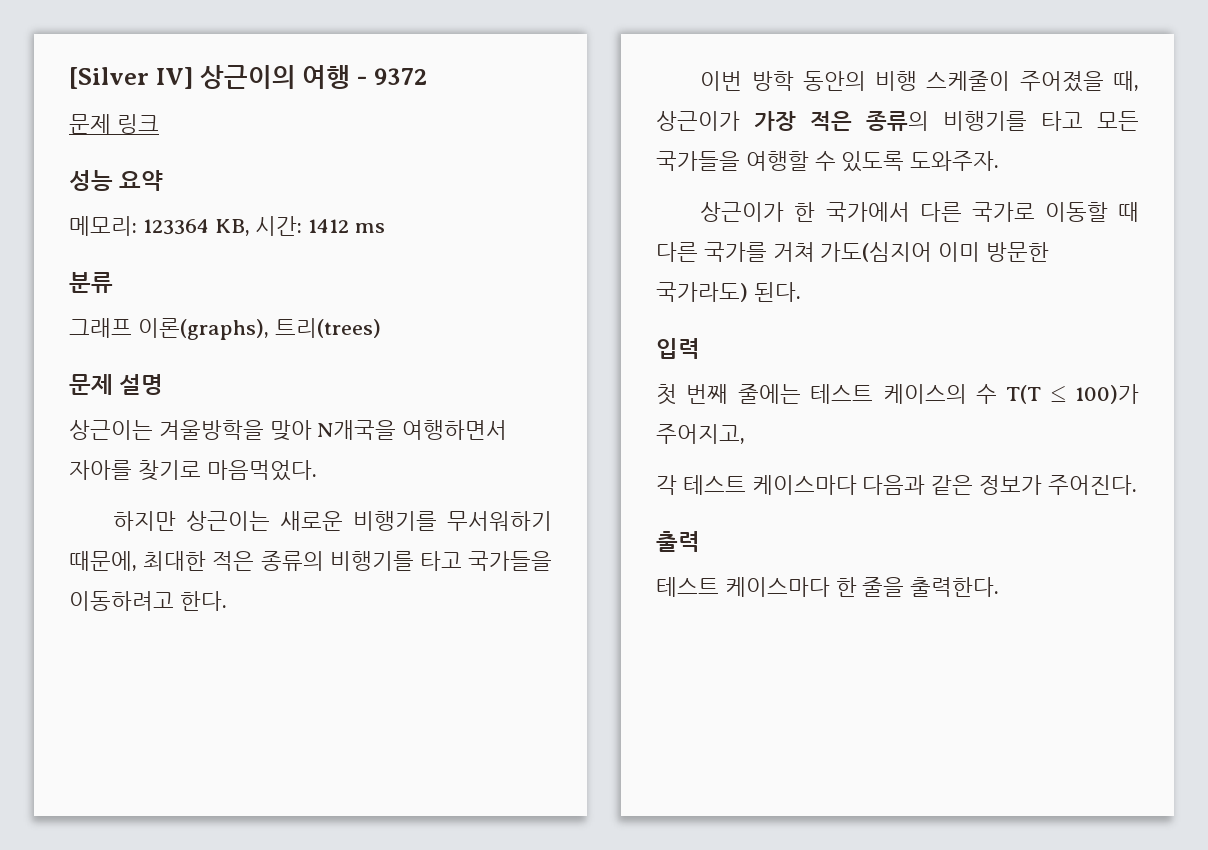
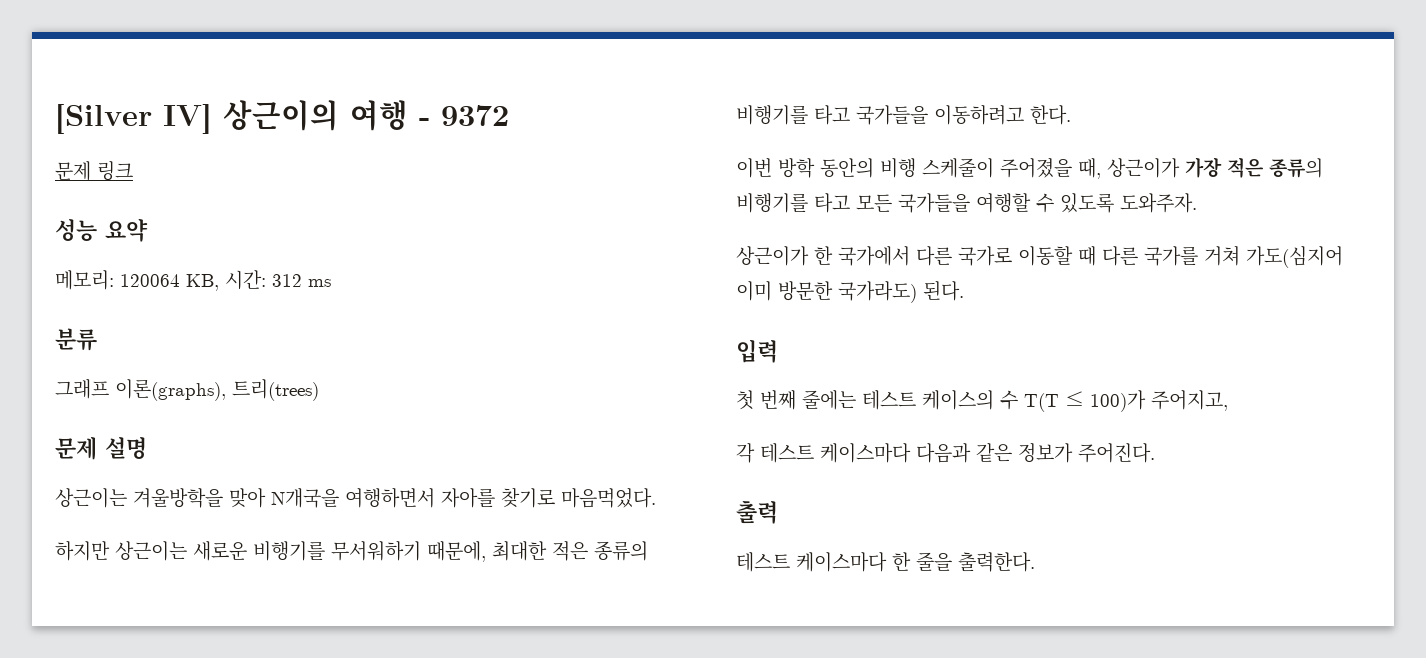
- 메모리: 123364 KB, 시간: 1412 ms
+ 메모리: 120064 KB, 시간: 312 ms

